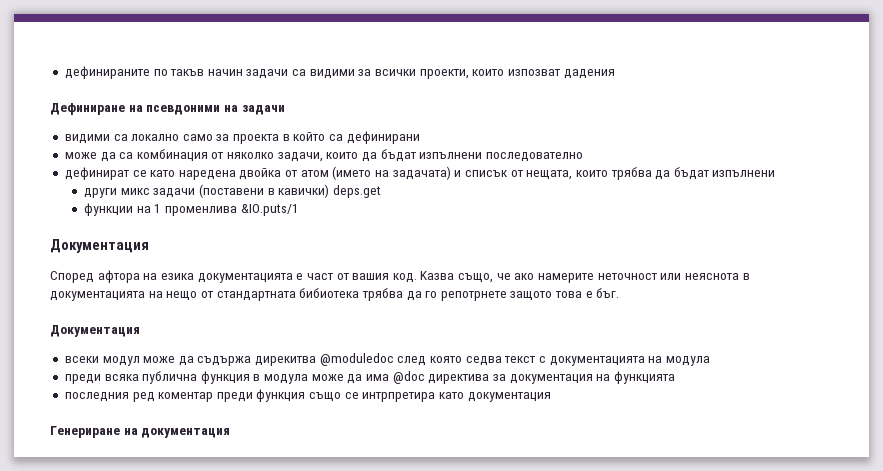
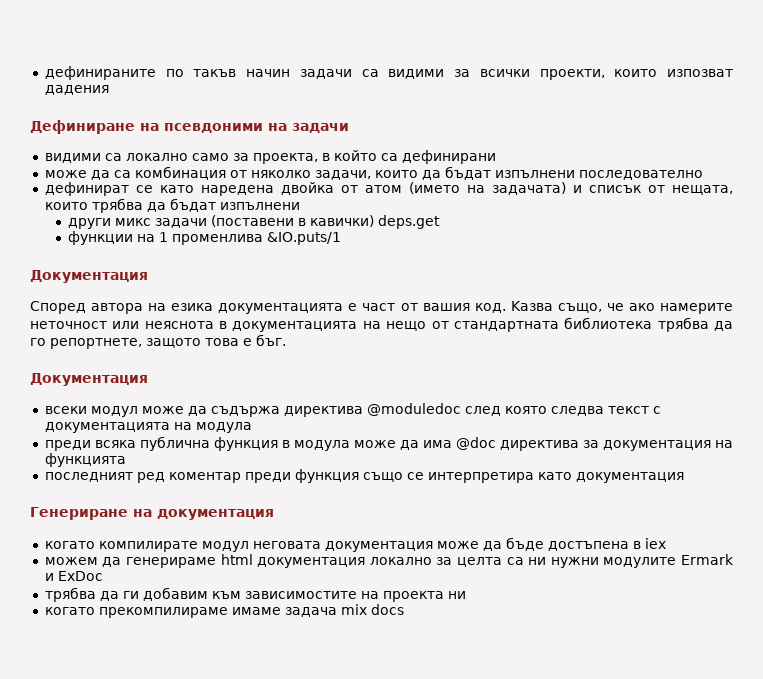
- видими са локално само за проекта в който са дефинирани
+ видими са локално само за проекта, в който са дефинирани
- Според афтора на езика документацията е част от вашия код.
+ Според автора на езика документацията е част от вашия код.
- Kазва също, че ако намерите неточност или неяснота в документацията на нещо от стандартната бибиотека трябва да го репотрнете защото това е бъг.
+ Kазва също, че ако намерите неточност или неяснота в документацията на нещо от стандартната библиотека трябва да го репортнете, защото това е бъг.
- всеки модул може да съдържа дирекитва @moduledoc след която седва текст с документацията на модула
+ всеки модул може да съдържа директива @moduledoc след която следва текст с документацията на модула
- последния ред коментар преди функция също се интрпретира като документация
+ последният ред коментар преди функция също се интерпретира като документация
+ когато компилирате модул неговата документация може да бъде достъпена в iex
+ можем да генерираме html документация локално за целта са ни нужни модулите Ermark и ExDoc
+ трябва да ги добавим към зависимостите на проекта ни
+ когато прекомпилираме имаме задача mix docs

